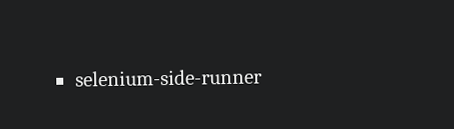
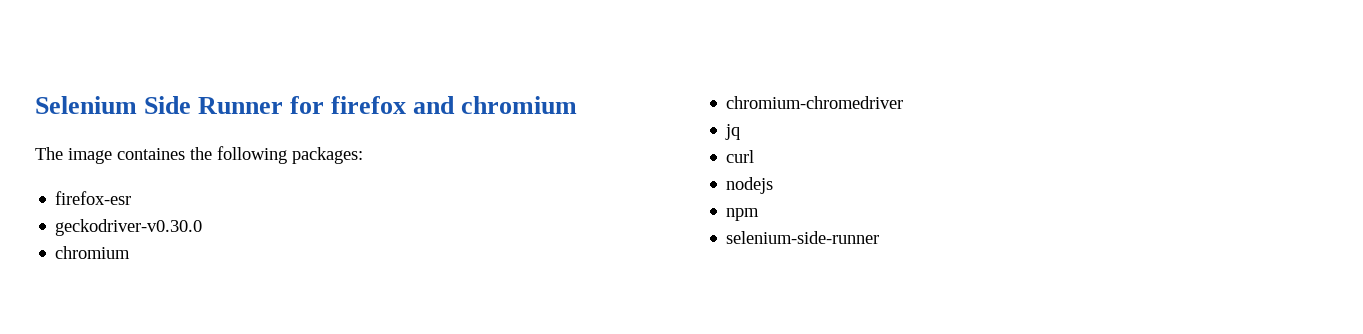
+ Selenium Side Runner for firefox and chromium
+ The image containes the following packages:
+ firefox-esr
+ geckodriver-v0.30.0
+ chromium
+ chromium-chromedriver
+ jq
+ curl
+ nodejs
+ npm

